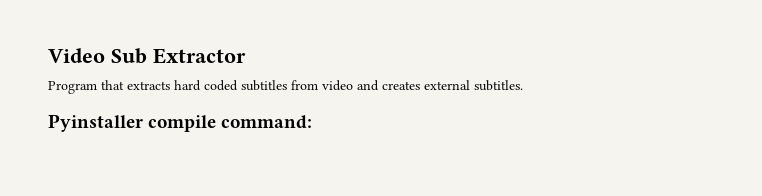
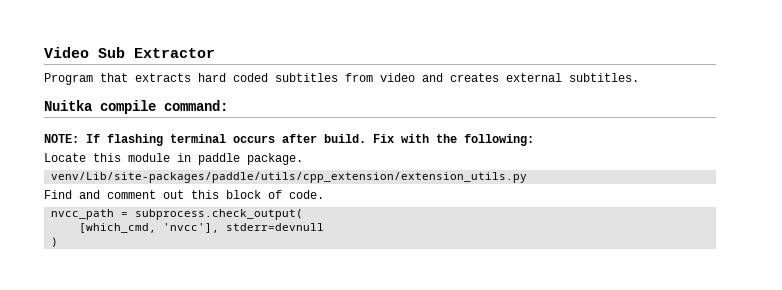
- Pyinstaller compile command:
+ Nuitka compile command:
+ NOTE: If flashing terminal occurs after build. Fix with the following:
+ Locate this module in paddle package.
+ venv/Lib/site-packages/paddle/utils/cpp_extension/extension_utils.py
+ Find and comment out this block of code.
+ nvcc_path = subprocess.check_output(
+ [which_cmd, 'nvcc'], stderr=devnull
+ )

